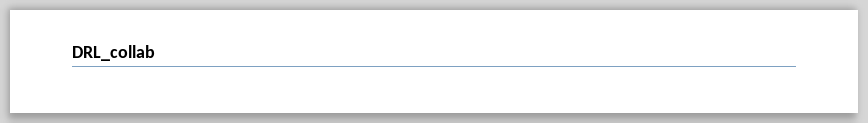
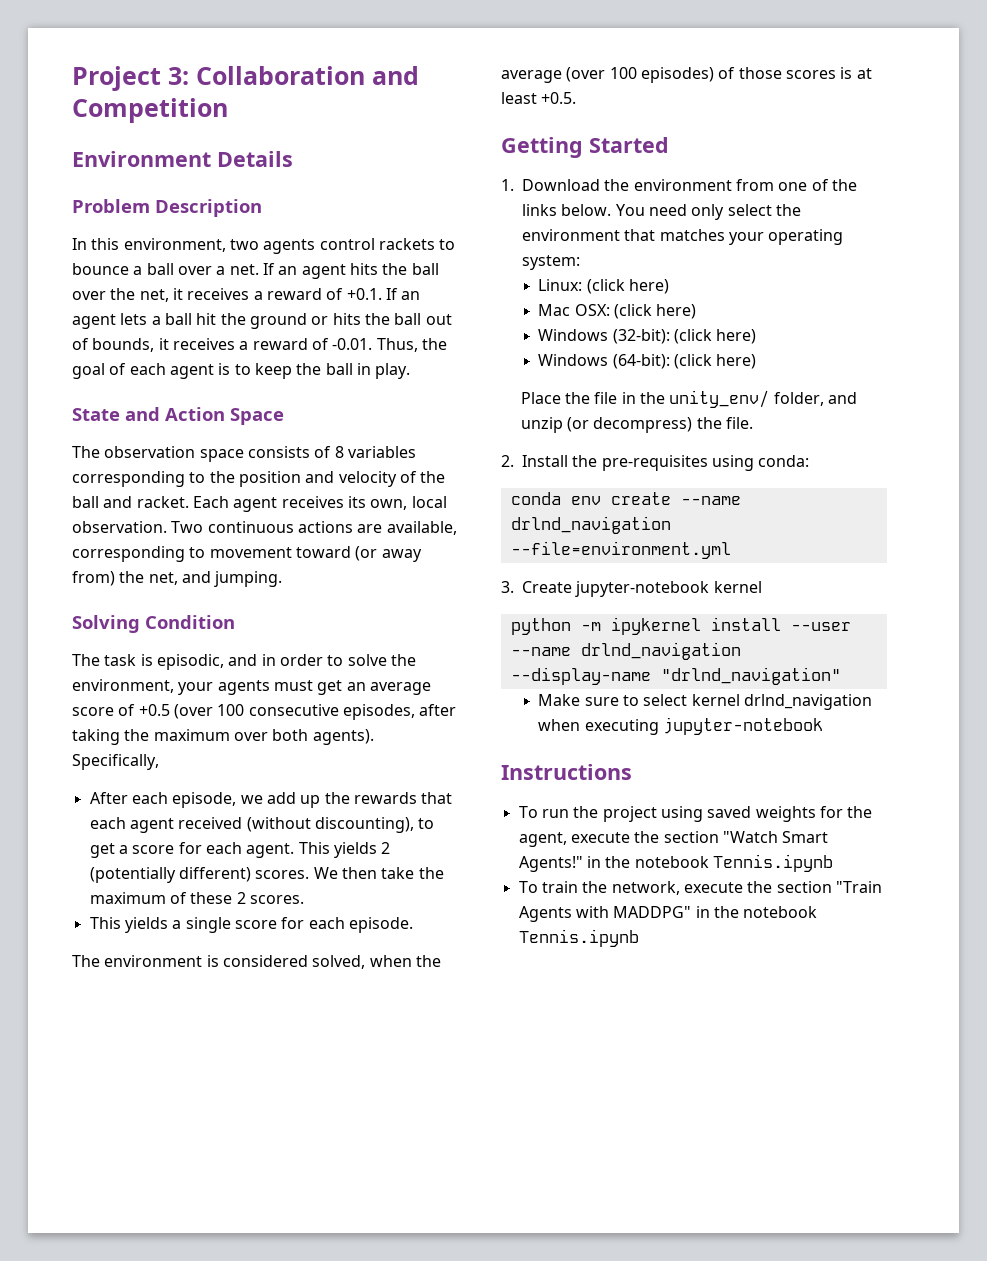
- DRL_collab
+ Project 3: Collaboration and Competition
+ Environment Details
+ Problem Description
+ In this environment, two agents control rackets to bounce a ball over a net. If an agent hits the ball over the net, it receives a reward of +0.1. If an agent lets a ball hit the ground or hits the ball out of bounds, it receives a reward of -0.01. Thus, the goal of each agent is to keep the ball in play.
+ State and Action Space
+ The observation space consists of 8 variables corresponding to the position and velocity of the ball and racket. Each agent receives its own, local observation. Two continuous actions are available, corresponding to movement toward (or away from) the net, and jumping.
+ Solving Condition
+ The task is episodic, and in order to solve the environment, your agents must get an average score of +0.5 (over 100 consecutive episodes, after taking the maximum over both agents). Specifically,
+ After each episode, we add up the rewards that each agent received (without discounting), to get a score for each agent. This yields 2 (potentially different) scores. We then take the maximum of these 2 scores.
+ This yields a single score for each episode.
+ The environment is considered solved, when the average (over 100 episodes) of those scores is at least +0.5.
+ Getting Started
+ 1. Download the environment from one of the links below. You need only select the environment that matches your operating system:
+ Linux: (click here)
+ Mac OSX: (click here)
+ Windows (32-bit): (click here)
+ Windows (64-bit): (click here)
+ Place the file in the unity_env/ folder, and unzip (or decompress) the file.
+ 2. Install the pre-requisites using conda:
+ conda env create --name drlnd_navigation --file=environment.yml
+ 3. Create jupyter-notebook kernel
+ python -m ipykernel install --user --name drlnd_navigation --display-name "drlnd_navigation"
+ Make sure to select kernel drlnd_navigation when executing jupyter-notebook
+ Instructions
+ To run the project using saved weights for the agent, execute the section "Watch Smart Agents!" in the notebook Tennis.ipynb
+ To train the network, execute the section "Train Agents with MADDPG" in the notebook Tennis.ipynb

